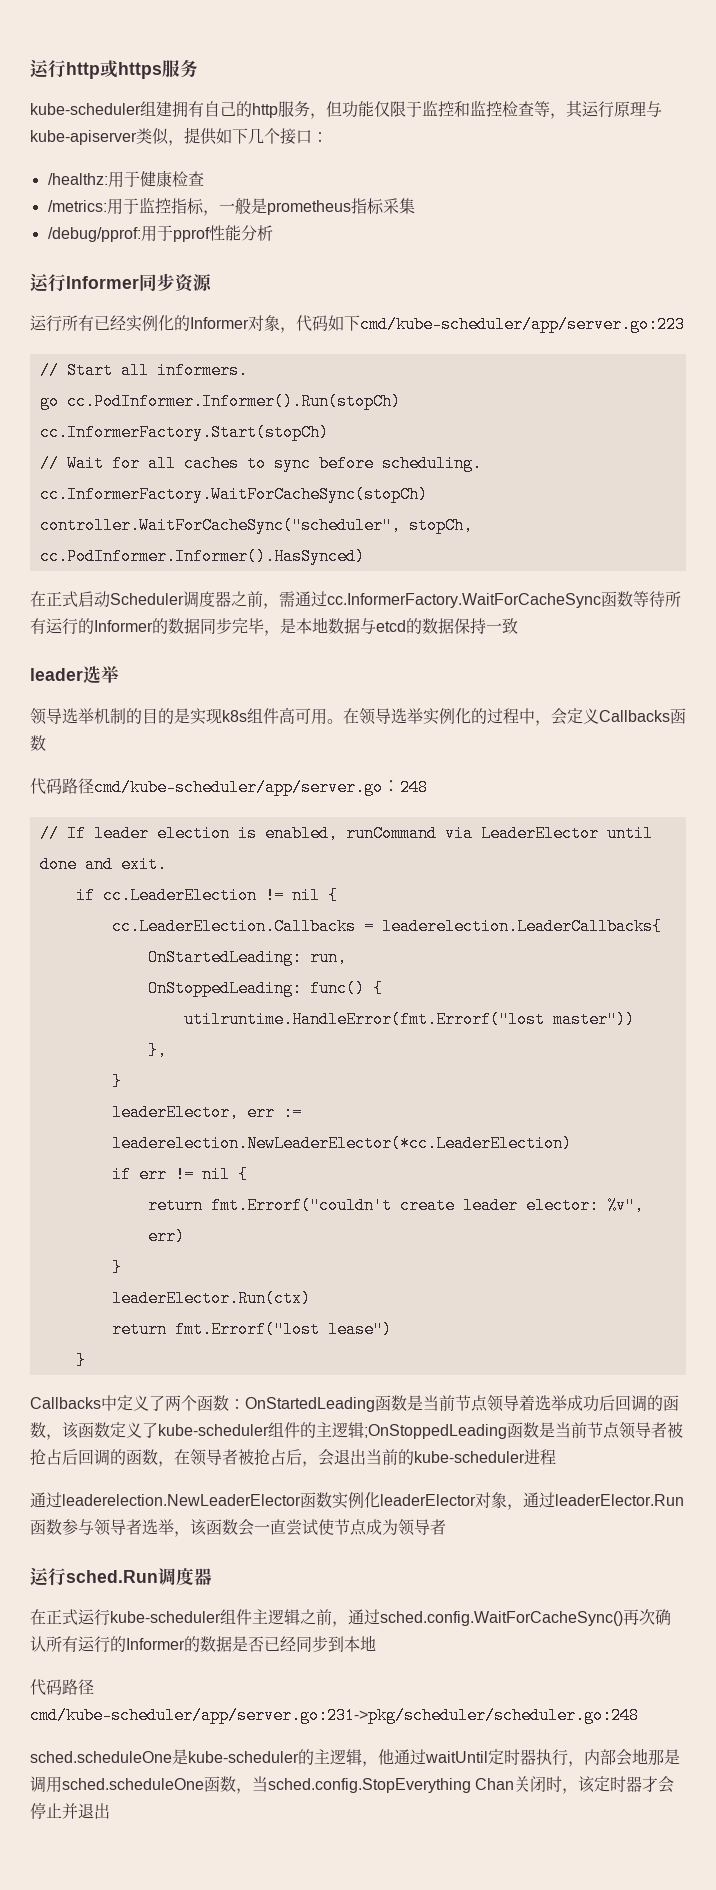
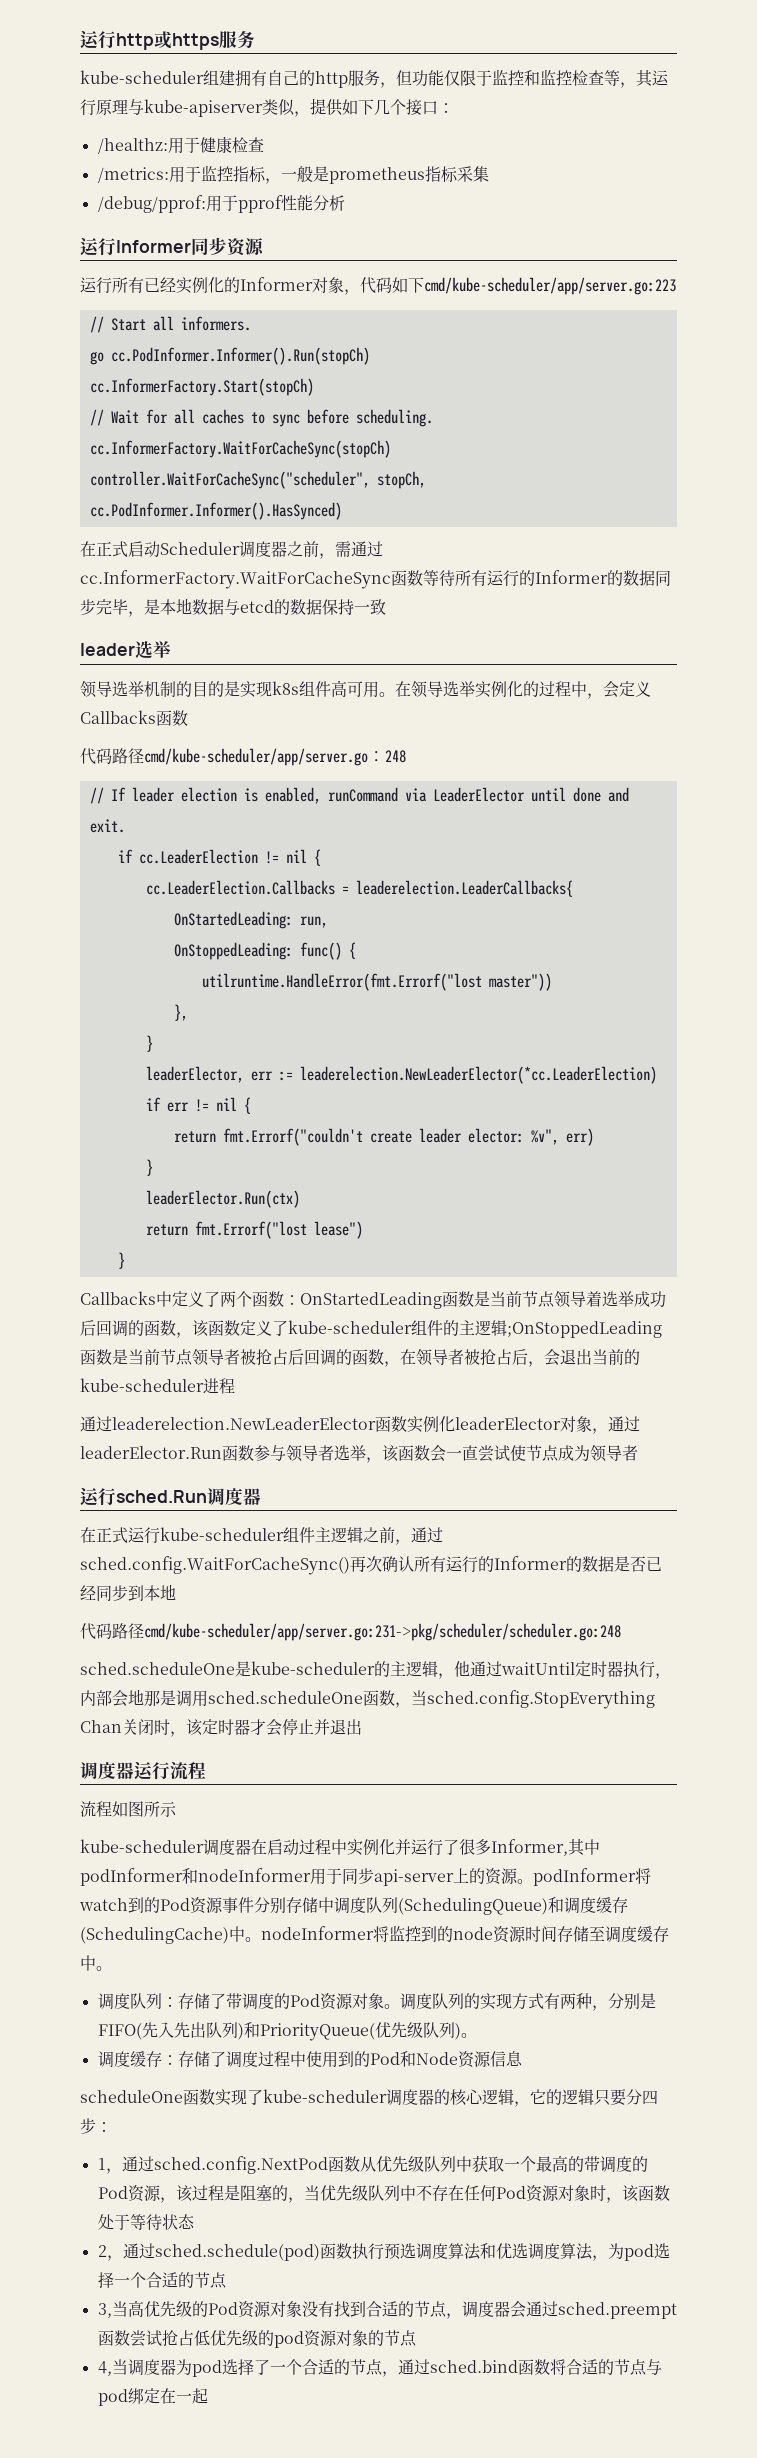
+ 调度器运行流程
+ 流程如图所示
+ kube-scheduler调度器在启动过程中实例化并运行了很多Informer,其中podInformer和nodeInformer用于同步api-server上的资源。podInformer将watch到的Pod资源事件分别存储中调度队列(SchedulingQueue)和调度缓存(SchedulingCache)中。nodeInformer将监控到的node资源时间存储至调度缓存中。
+ 调度队列：存储了带调度的Pod资源对象。调度队列的实现方式有两种，分别是FIFO(先入先出队列)和PriorityQueue(优先级队列)。
+ 调度缓存：存储了调度过程中使用到的Pod和Node资源信息
+ scheduleOne函数实现了kube-scheduler调度器的核心逻辑，它的逻辑只要分四步：
+ 1，通过sched.config.NextPod函数从优先级队列中获取一个最高的带调度的Pod资源，该过程是阻塞的，当优先级队列中不存在任何Pod资源对象时，该函数处于等待状态
+ 2，通过sched.schedule(pod)函数执行预选调度算法和优选调度算法，为pod选择一个合适的节点
+ 3,当高优先级的Pod资源对象没有找到合适的节点，调度器会通过sched.preempt函数尝试抢占低优先级的pod资源对象的节点
+ 4,当调度器为pod选择了一个合适的节点，通过sched.bind函数将合适的节点与pod绑定在一起

